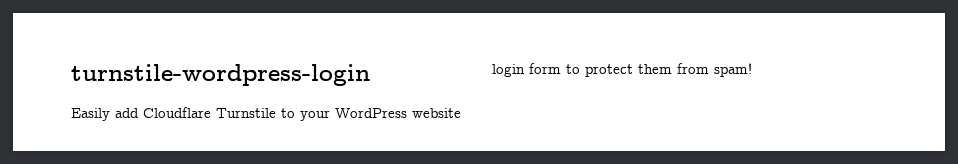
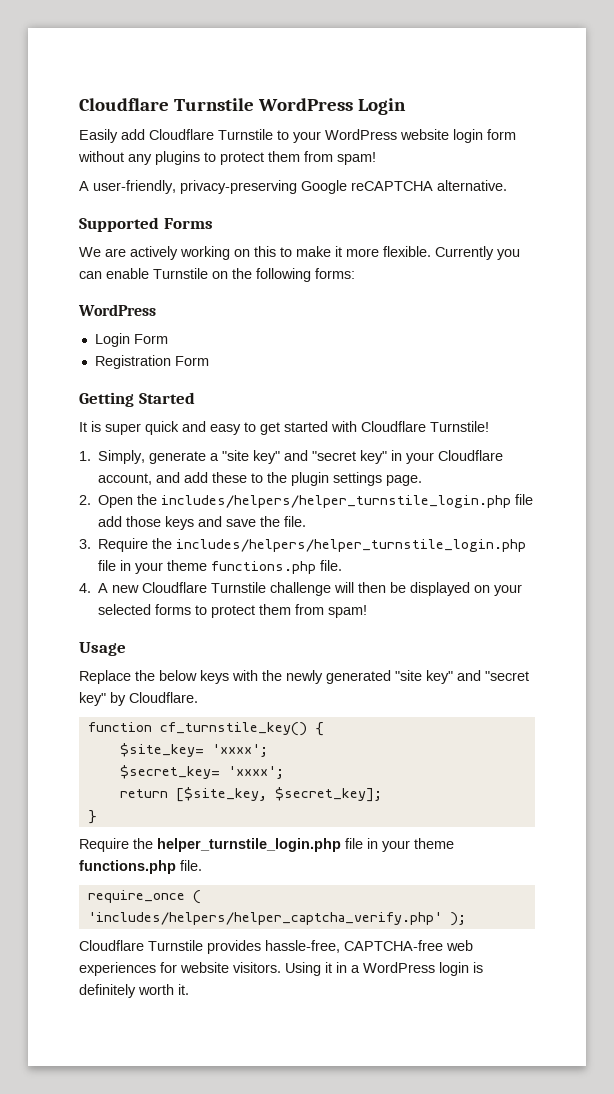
- turnstile-wordpress-login
+ Cloudflare Turnstile WordPress Login
- Easily add Cloudflare Turnstile to your WordPress website login form to protect them from spam!
+ Easily add Cloudflare Turnstile to your WordPress website login form without any plugins to protect them from spam!
+ A user-friendly, privacy-preserving Google reCAPTCHA alternative.
+ Supported Forms
+ We are actively working on this to make it more flexible. Currently you can enable Turnstile on the following forms:
+ WordPress
+ Login Form
+ Registration Form
+ Getting Started
+ It is super quick and easy to get started with Cloudflare Turnstile!
+ 1. Simply, generate a "site key" and "secret key" in your Cloudflare account, and add these to the plugin settings page.
+ 2. Open the includes/helpers/helper_turnstile_login.php file add those keys and save the file.
+ 3. Require the includes/helpers/helper_turnstile_login.php file in your theme functions.php file.
+ 4. A new Cloudflare Turnstile challenge will then be displayed on your selected forms to protect them from spam!
+ Usage
+ Replace the below keys with the newly generated "site key" and "secret key" by Cloudflare.
+ function cf_turnstile_key() {
+ $site_key= 'xxxx';
+ $secret_key= 'xxxx';
+ return [$site_key, $secret_key];
+ }
+ Require the helper_turnstile_login.php file in your theme functions.php file.
+ require_once ( 'includes/helpers/helper_captcha_verify.php' );
+ Cloudflare Turnstile provides hassle-free, CAPTCHA-free web experiences for website visitors. Using it in a WordPress login is definitely worth it.

